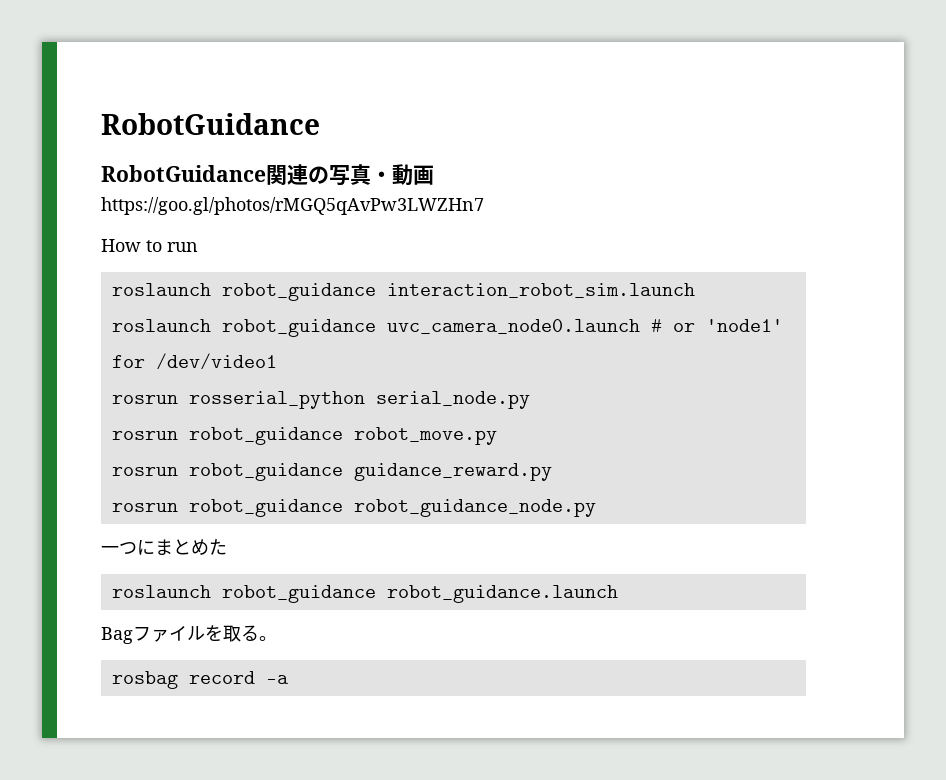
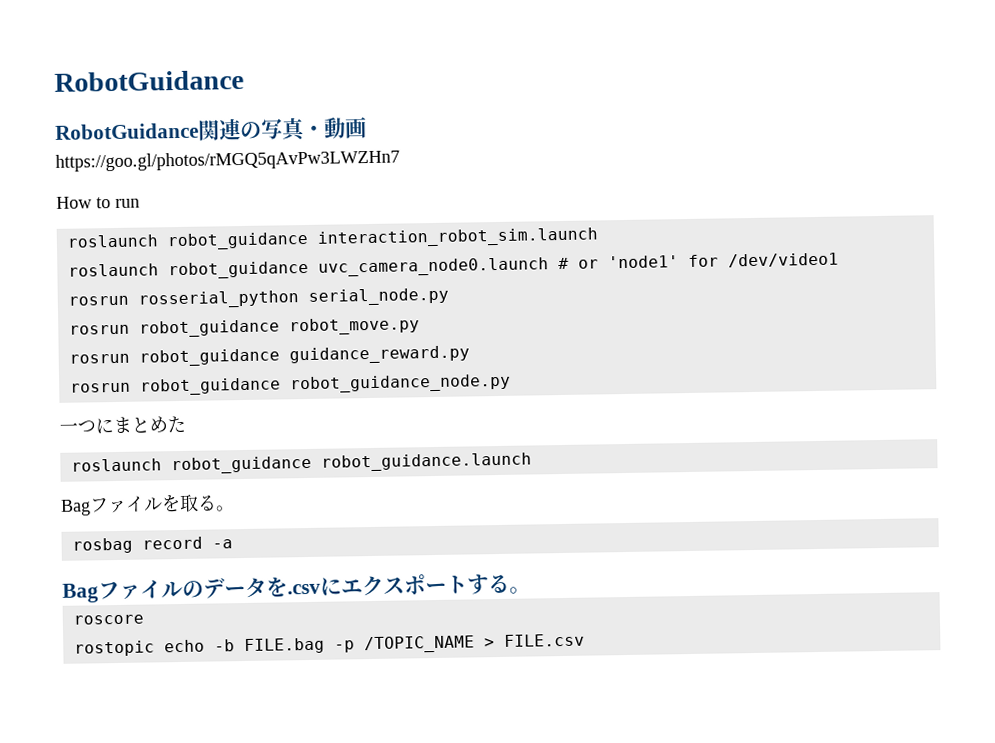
+ Bagファイルのデータを.csvにエクスポートする。
+ roscore
+ rostopic echo -b FILE.bag -p /TOPIC_NAME > FILE.csv

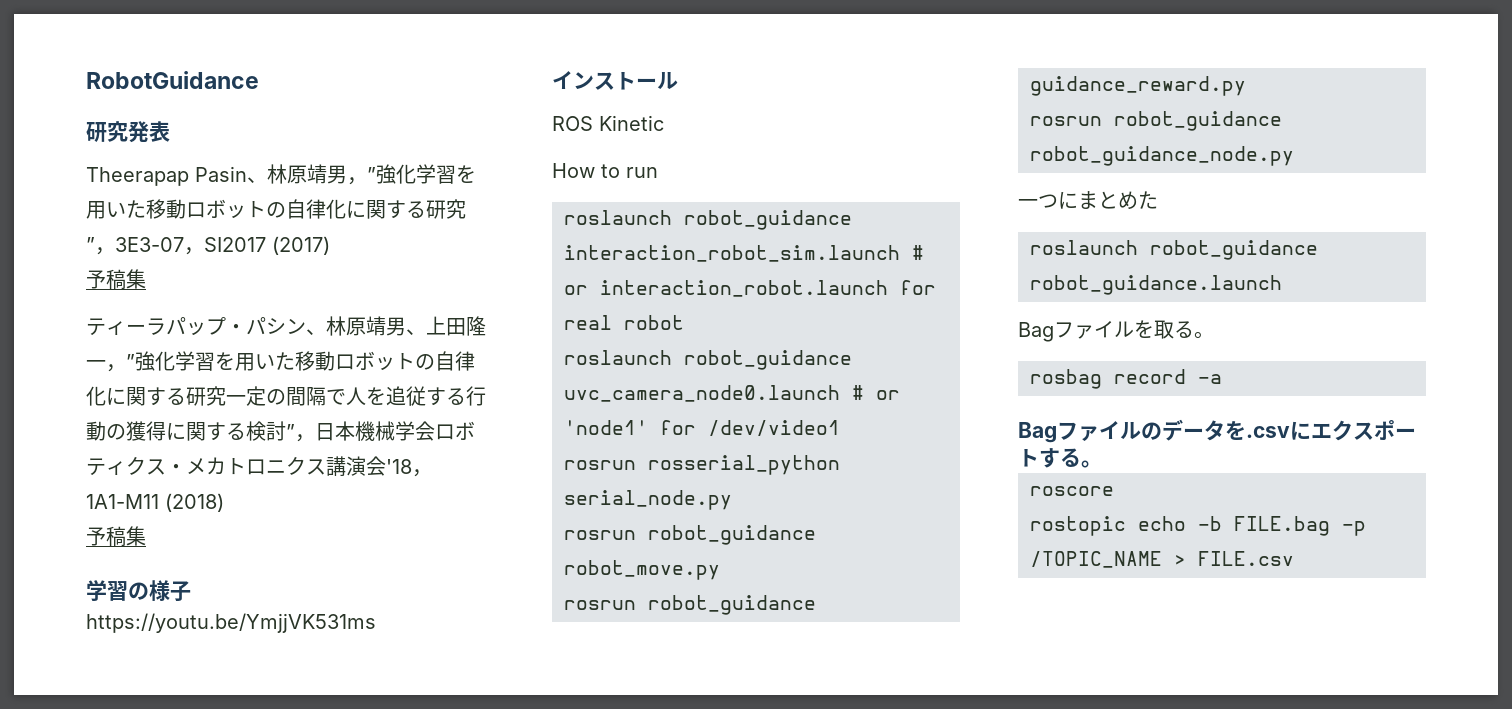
- RobotGuidance関連の写真・動画
- https://goo.gl/photos/rMGQ5qAvPw3LWZHn7
+ 研究発表
+ Theerapap Pasin、林原靖男，”強化学習を用いた移動ロボットの自律化に関する研究”，3E3-07，SI2017 (2017)
+ 予稿集
+ ティーラパップ・パシン、林原靖男、上田隆一，”強化学習を用いた移動ロボットの自律化に関する研究一定の間隔で人を追従する行動の獲得に関する検討”，日本機械学会ロボティクス・メカトロニクス講演会'18，1A1-M11 (2018)
+ 予稿集
+ 学習の様子
+ https://youtu.be/YmjjVK531ms
+ インストール
+ ROS Kinetic
- roslaunch robot_guidance interaction_robot_sim.launch
+ roslaunch robot_guidance interaction_robot_sim.launch # or interaction_robot.launch for real robot

